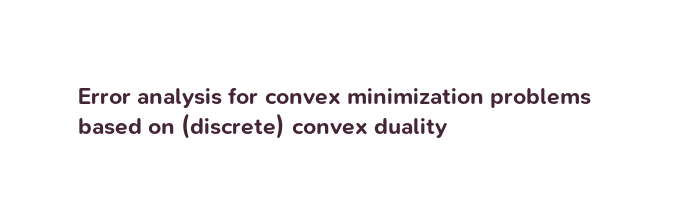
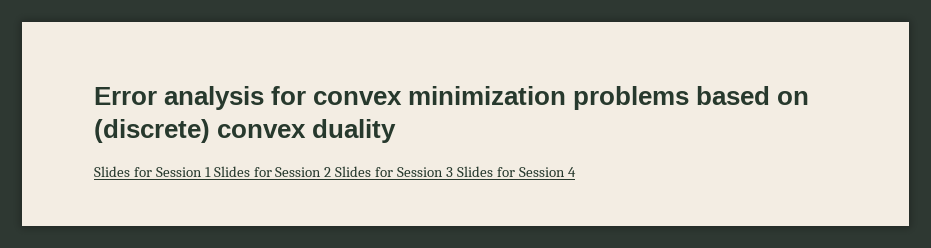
+ Slides for Session 1 Slides for Session 2 Slides for Session 3 Slides for Session 4

